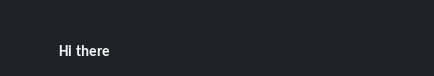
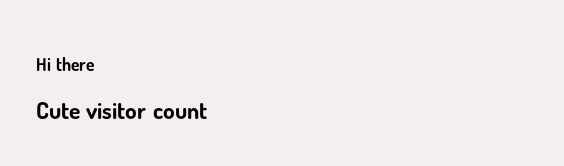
+ Cute visitor count

